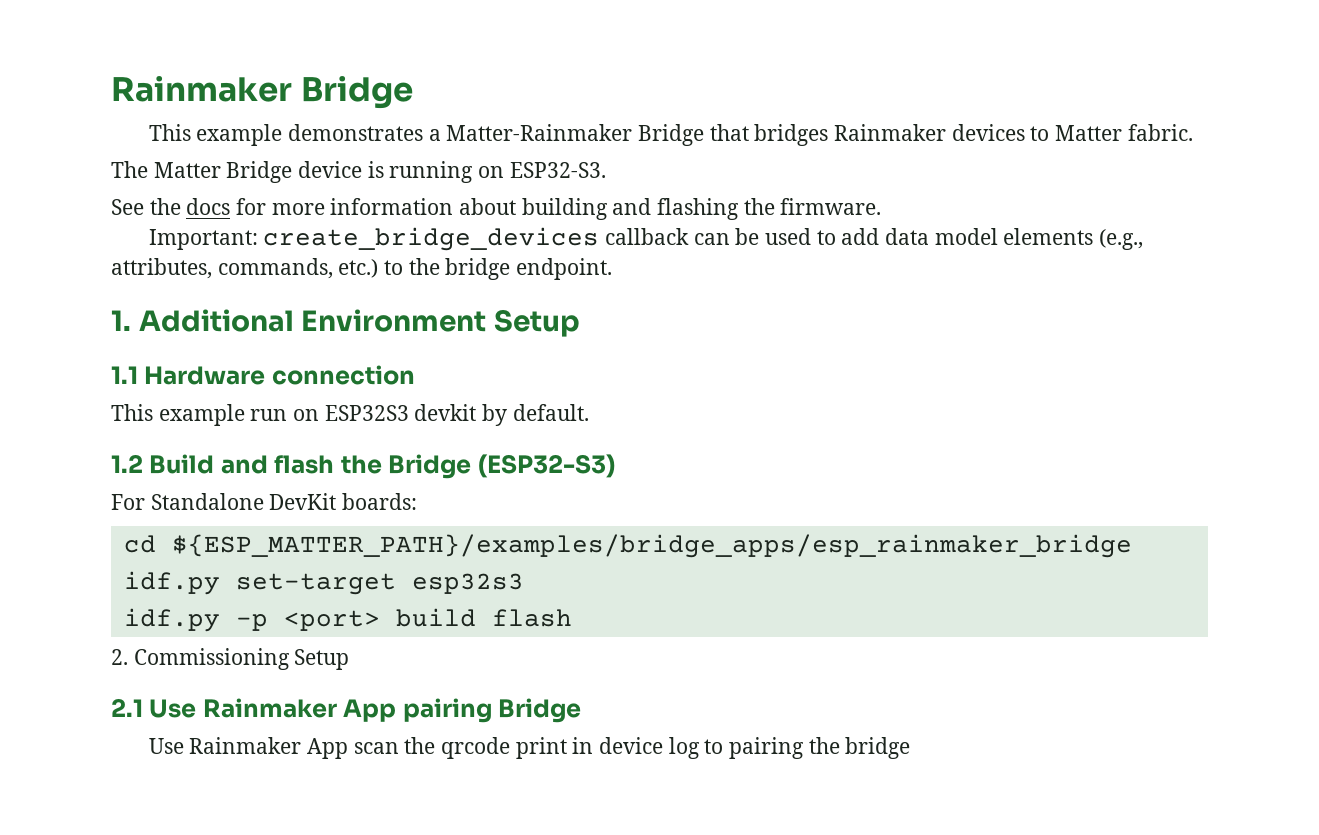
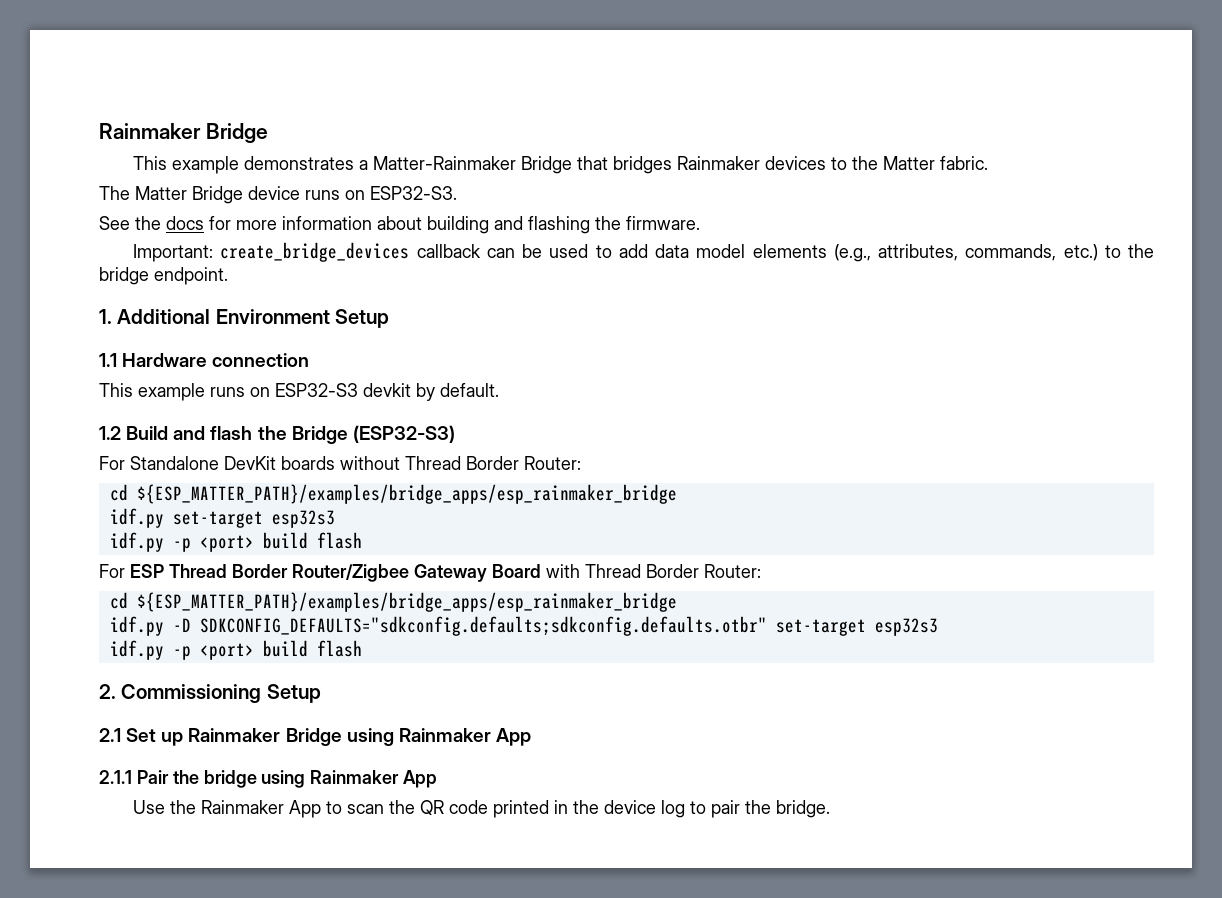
- This example demonstrates a Matter-Rainmaker Bridge that bridges Rainmaker devices to Matter fabric.
+ This example demonstrates a Matter-Rainmaker Bridge that bridges Rainmaker devices to the Matter fabric.
- The Matter Bridge device is running on ESP32-S3.
+ The Matter Bridge device runs on ESP32-S3.
- This example run on ESP32S3 devkit by default.
+ This example runs on ESP32-S3 devkit by default.
- For Standalone DevKit boards:
+ For Standalone DevKit boards without Thread Border Router:
+ For ESP Thread Border Router/Zigbee Gateway Board with Thread Border Router:
+ cd ${ESP_MATTER_PATH}/examples/bridge_apps/esp_rainmaker_bridge
+ idf.py -D SDKCONFIG_DEFAULTS="sdkconfig.defaults;sdkconfig.defaults.otbr" set-target esp32s3
+ idf.py -p <port> build flash
  2. Commissioning Setup
- 2.1 Use Rainmaker App pairing Bridge
- Use Rainmaker App scan the qrcode print in device log to pairing the bridge
+ 2.1 Set up Rainmaker Bridge using Rainmaker App
+ 2.1.1 Pair the bridge using Rainmaker App
+ Use the Rainmaker App to scan the QR code printed in the device log to pair the bridge.

